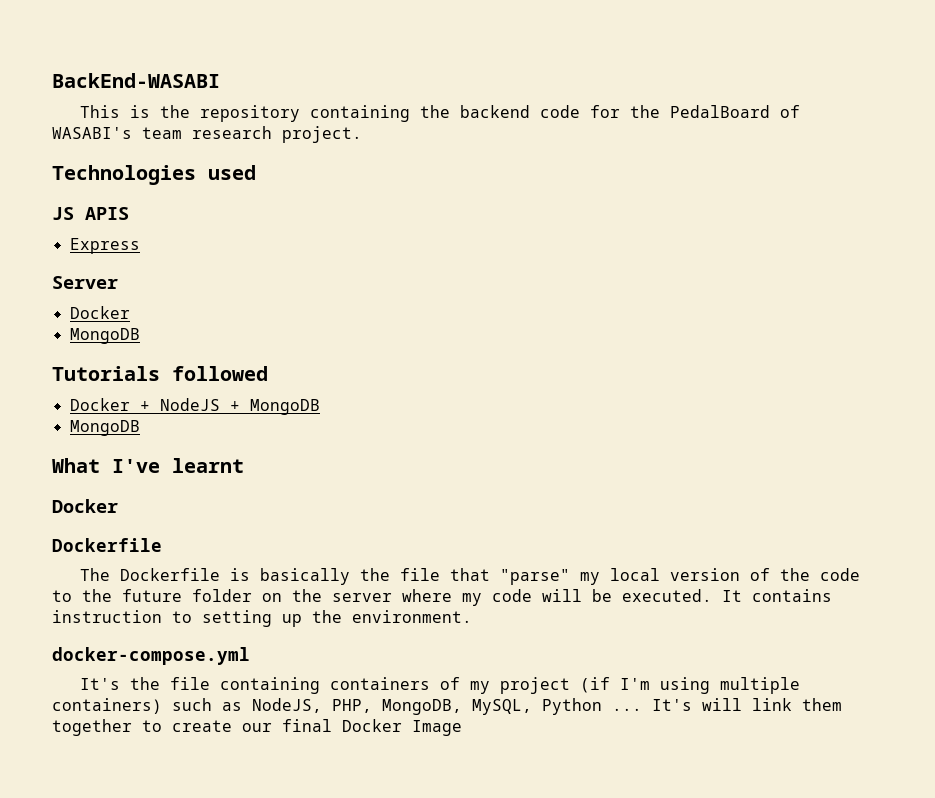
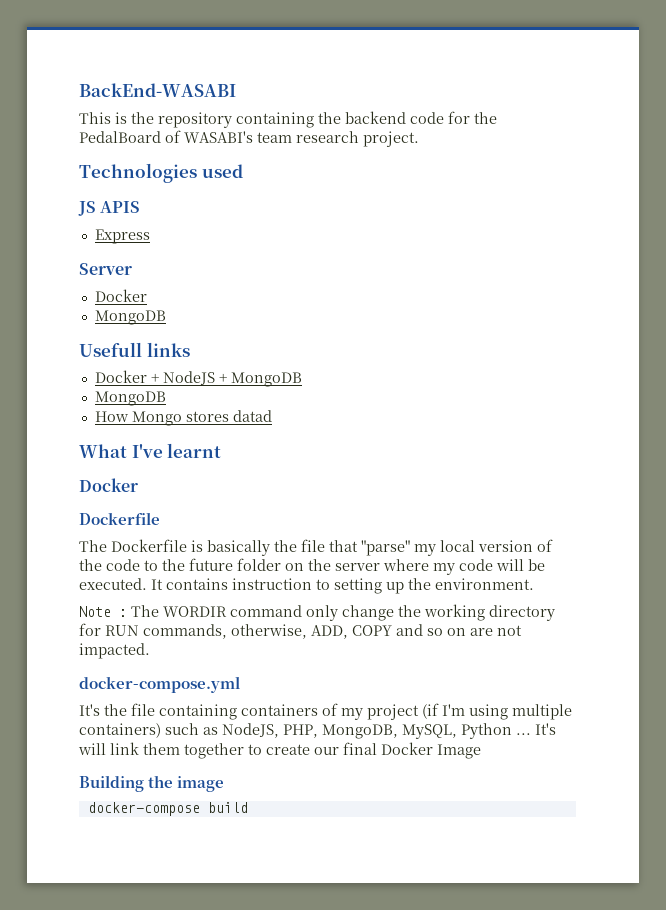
- Tutorials followed
+ Usefull links
+ How Mongo stores datad
+ Note : The WORDIR command only change the working directory for RUN commands, otherwise, ADD, COPY and so on are not impacted.
+ Building the image
+ docker-compose build

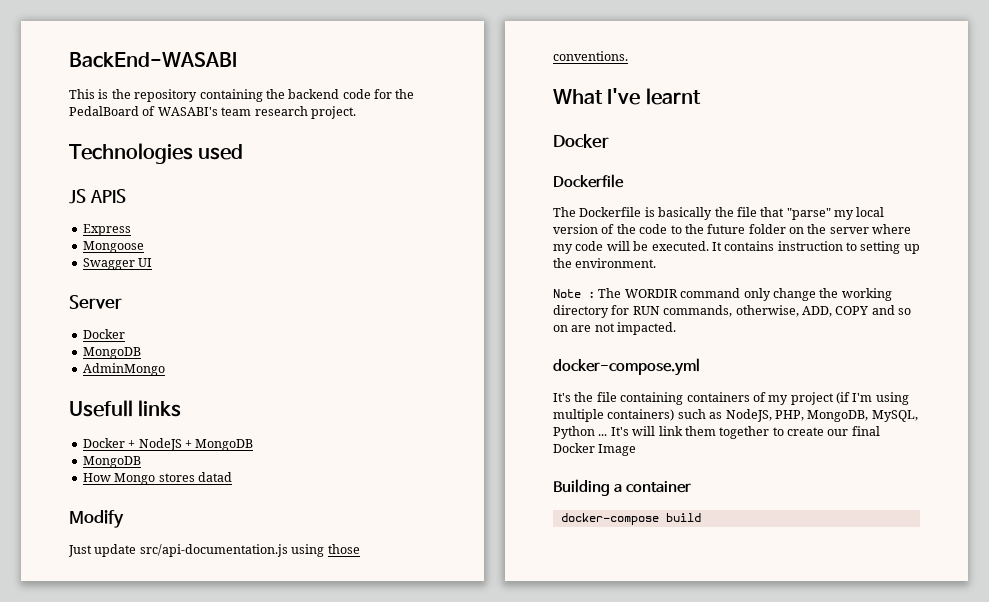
+ Mongoose
+ Swagger UI
+ AdminMongo
+ Modify
+ Just update src/api-documentation.js using those conventions.
- Building the image
+ Building a container

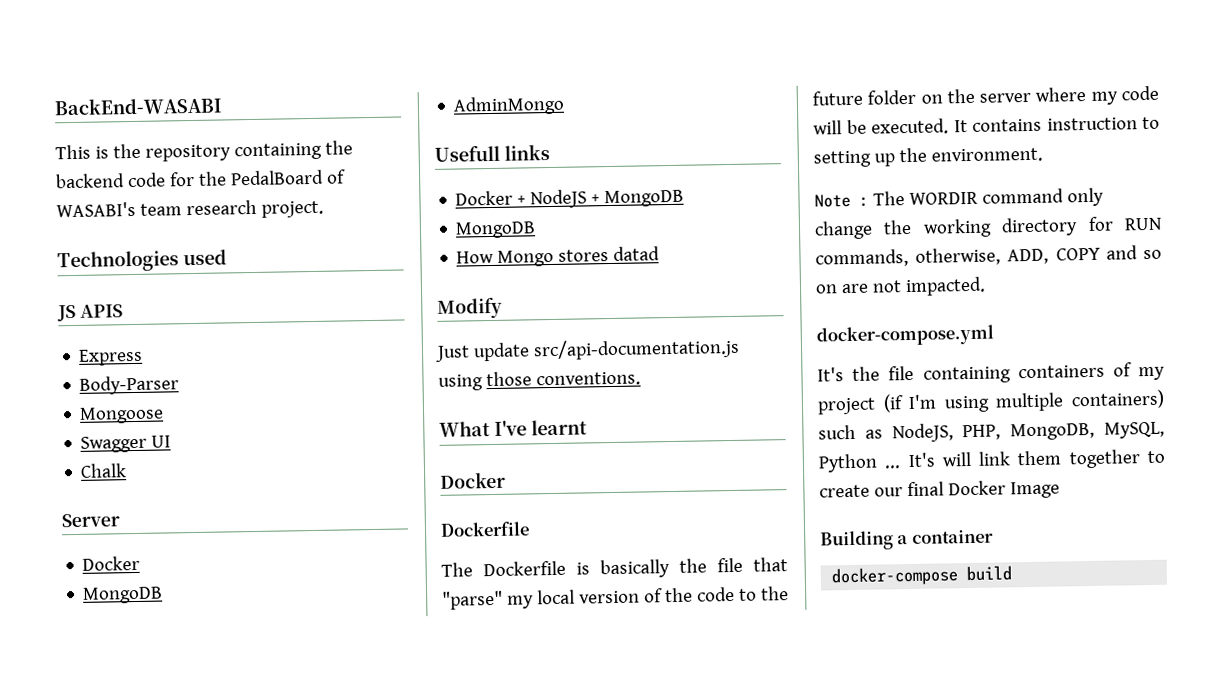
+ Body-Parser
+ Chalk

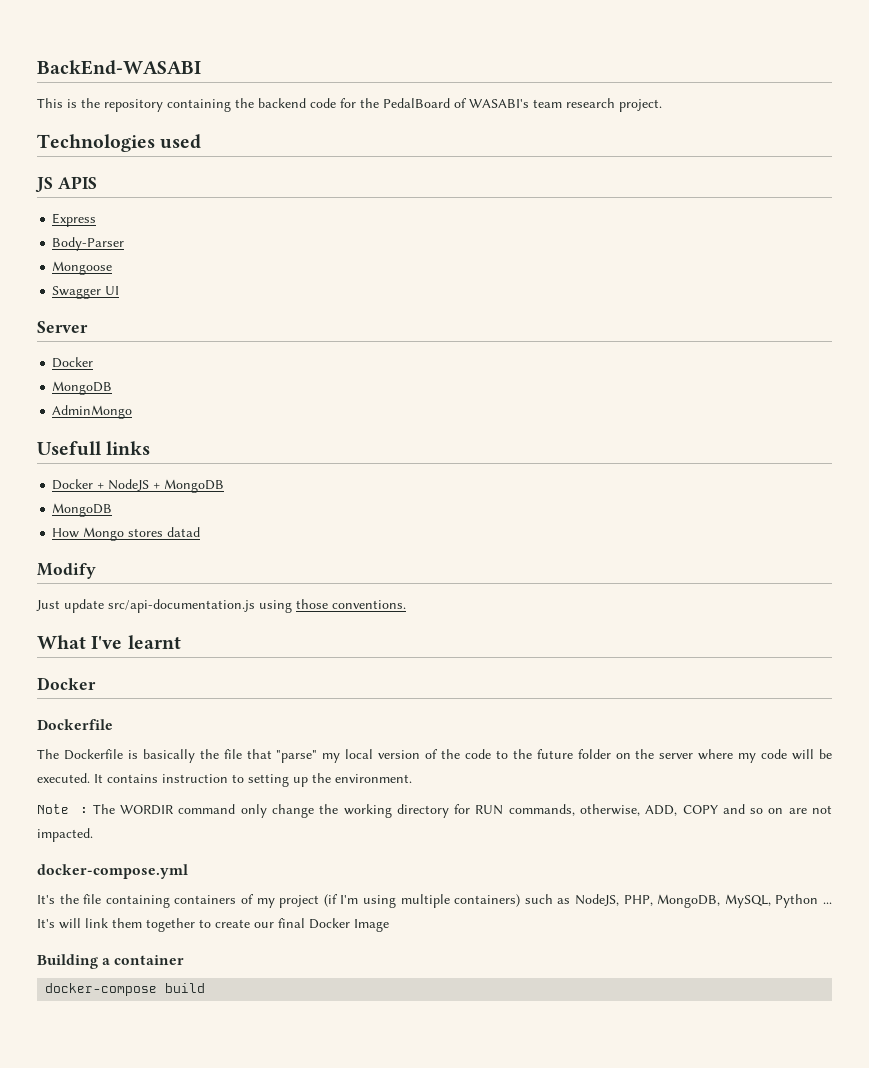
- Chalk

